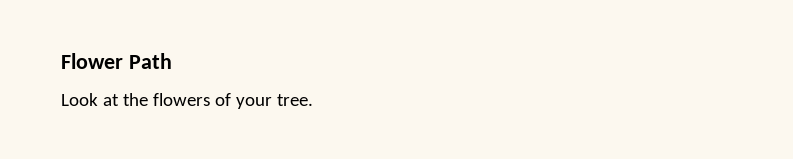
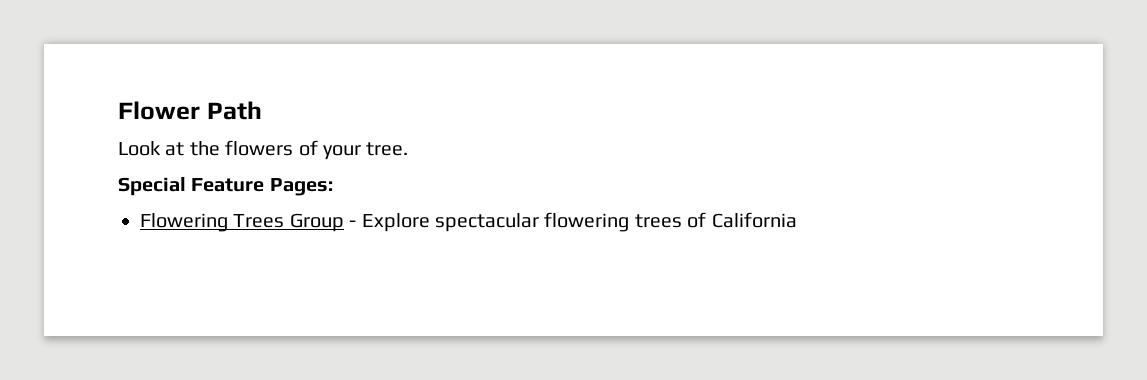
+ Special Feature Pages:
+ Flowering Trees Group - Explore spectacular flowering trees of California

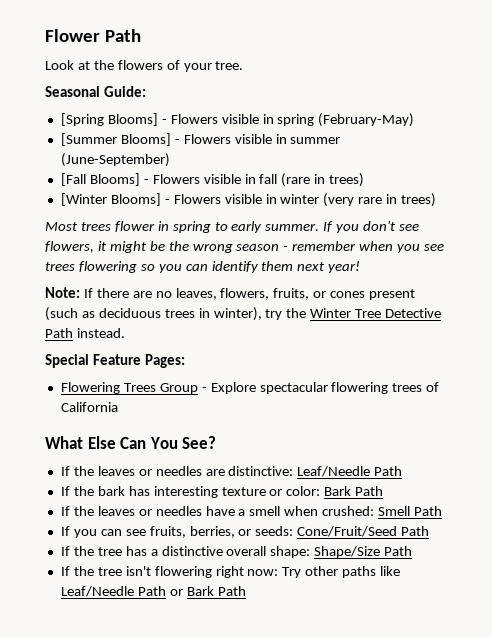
+ Seasonal Guide:
+ [Spring Blooms] - Flowers visible in spring (February-May)
+ [Summer Blooms] - Flowers visible in summer (June-September)
+ [Fall Blooms] - Flowers visible in fall (rare in trees)
+ [Winter Blooms] - Flowers visible in winter (very rare in trees)
+ Most trees flower in spring to early summer. If you don't see flowers, it might be the wrong season - remember when you see trees flowering so you can identify them next year!
+ Note: If there are no leaves, flowers, fruits, or cones present (such as deciduous trees in winter), try the Winter Tree Detective Path instead.
+ What Else Can You See?
+ If the leaves or needles are distinctive: Leaf/Needle Path
+ If the bark has interesting texture or color: Bark Path
+ If the leaves or needles have a smell when crushed: Smell Path
+ If you can see fruits, berries, or seeds: Cone/Fruit/Seed Path
+ If the tree has a distinctive overall shape: Shape/Size Path
+ If the tree isn't flowering right now: Try other paths like Leaf/Needle Path or Bark Path

